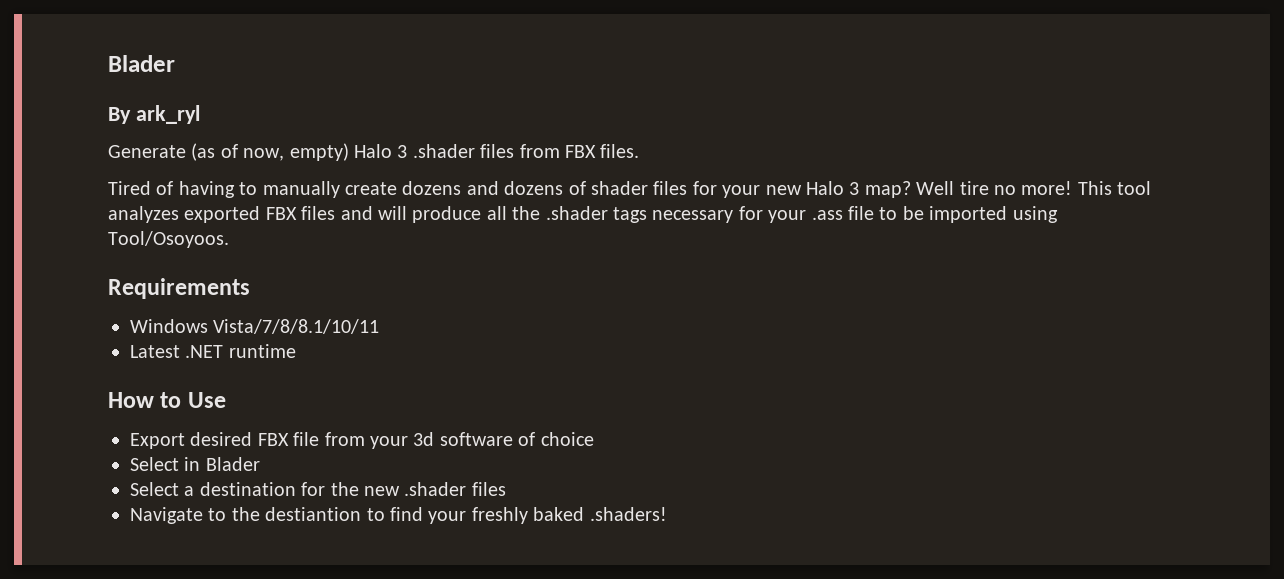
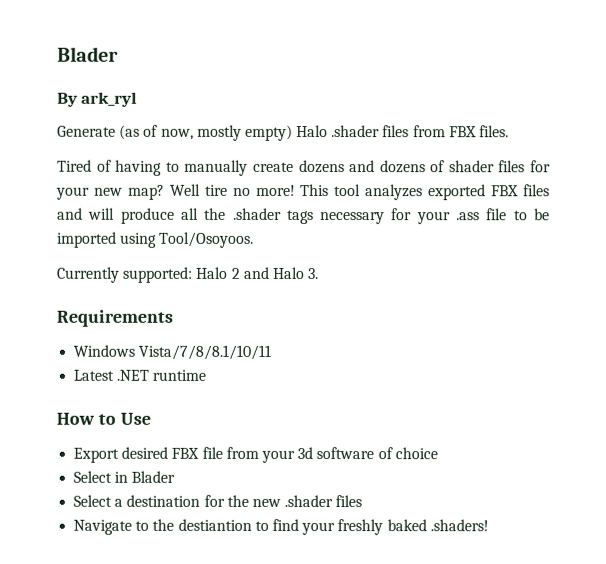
- Generate (as of now, empty) Halo 3 .shader files from FBX files.
+ Generate (as of now, mostly empty) Halo .shader files from FBX files.
- Tired of having to manually create dozens and dozens of shader files for your new Halo 3 map?
+ Tired of having to manually create dozens and dozens of shader files for your new map?
+ Currently supported: Halo 2 and Halo 3.

